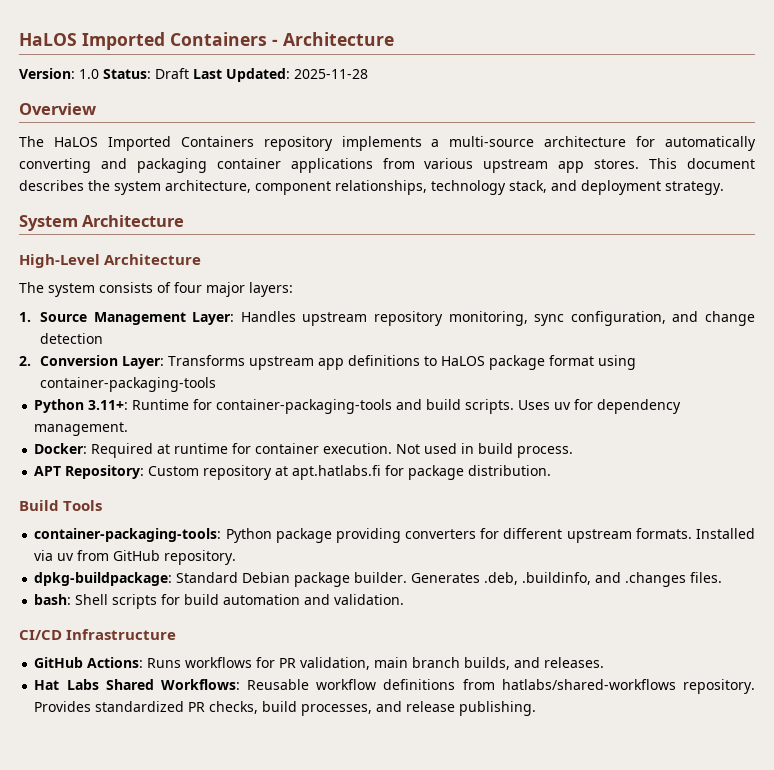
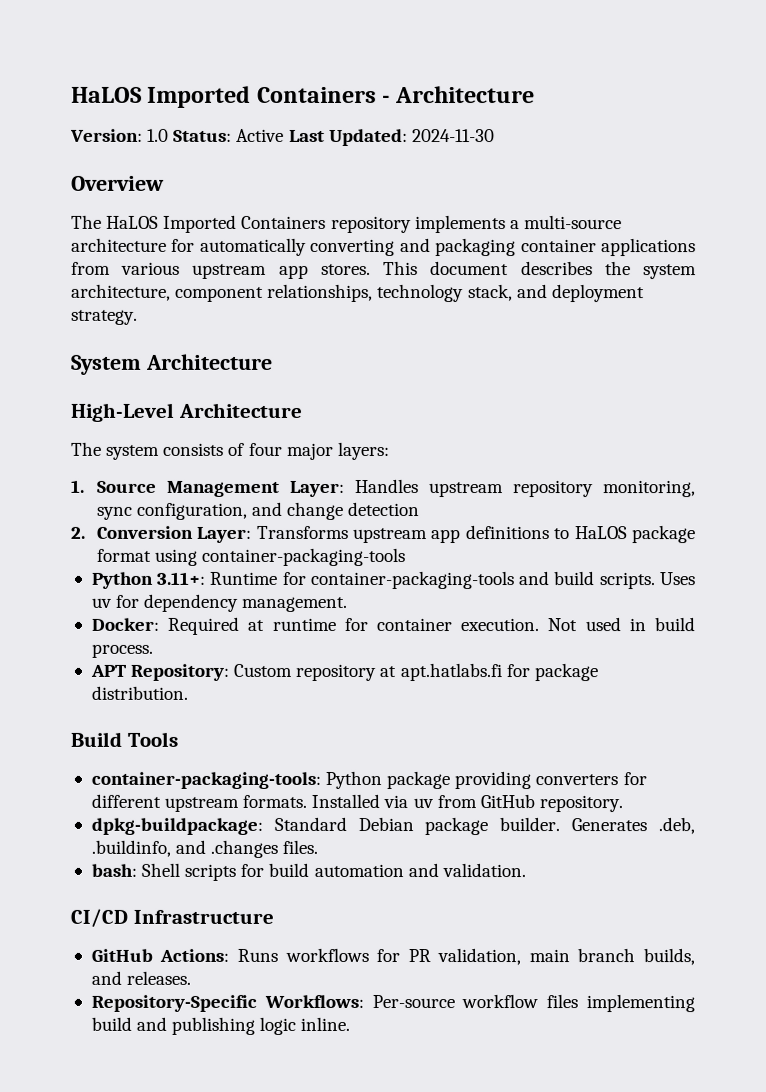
- Version: 1.0 Status: Draft Last Updated: 2025-11-28
+ Version: 1.0 Status: Active Last Updated: 2024-11-30
- Hat Labs Shared Workflows: Reusable workflow definitions from hatlabs/shared-workflows repository. Provides standardized PR checks, build processes, and release publishing.
+ Repository-Specific Workflows: Per-source workflow files implementing build and publishing logic inline.

